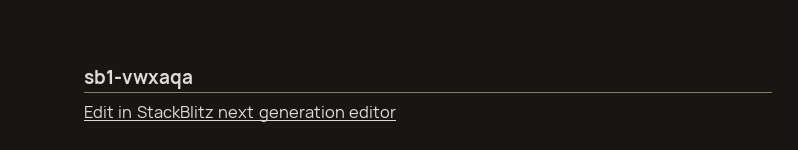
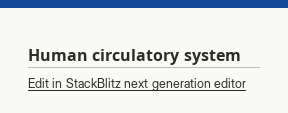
- sb1-vwxaqa
+ Human circulatory system

